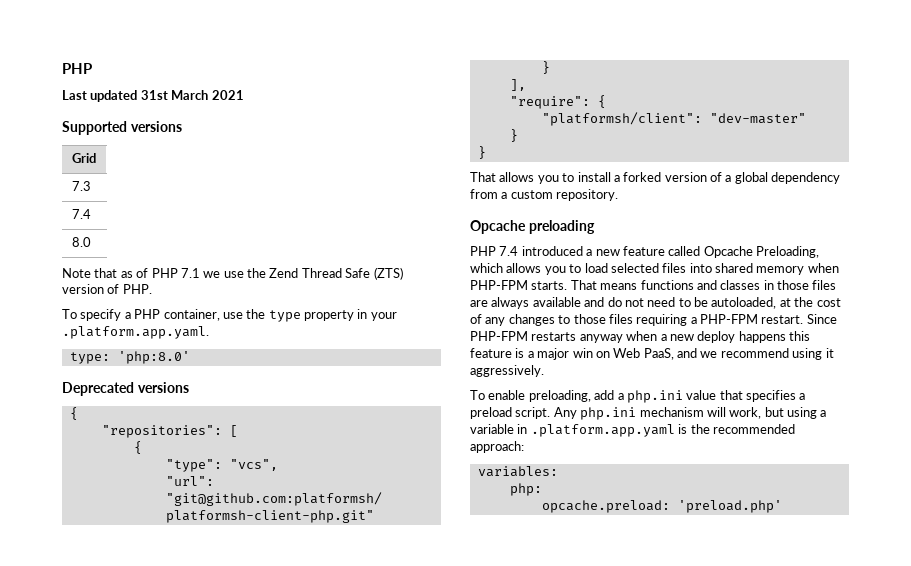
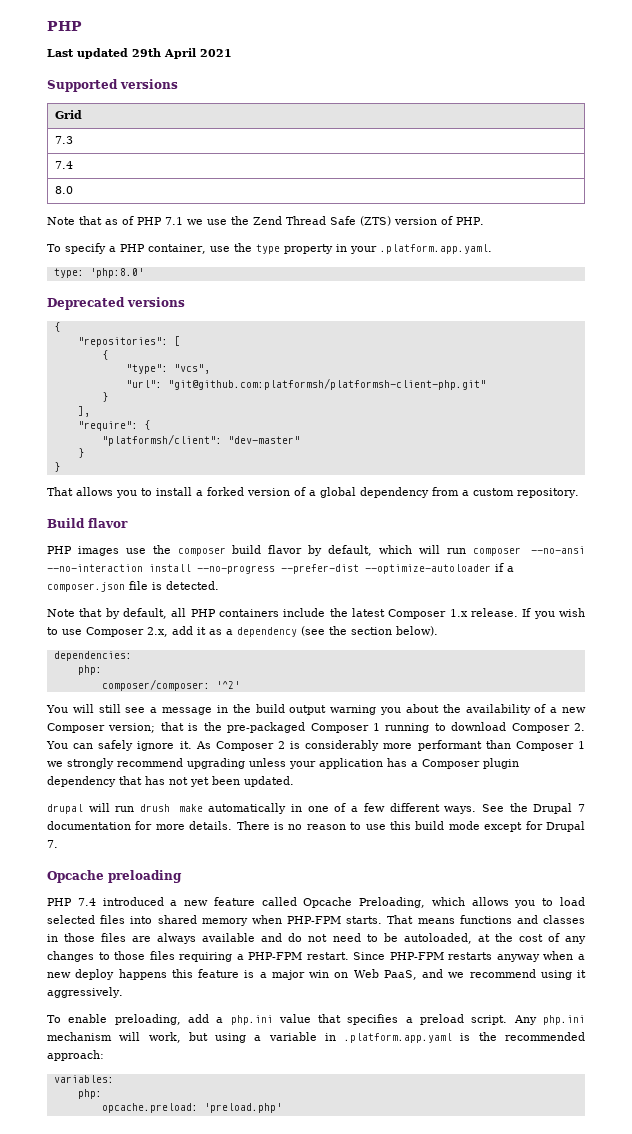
- Last updated 31st March 2021
+ Last updated 29th April 2021
+ Build flavor
+ PHP images use the composer build flavor by default, which will run composer --no-ansi --no-interaction install --no-progress --prefer-dist --optimize-autoloader if a composer.json file is detected.
+ Note that by default, all PHP containers include the latest Composer 1.x release. If you wish to use Composer 2.x, add it as a dependency (see the section below).
+ dependencies:
+ php:
+ composer/composer: '^2'
+ You will still see a message in the build output warning you about the availability of a new Composer version; that is the pre-packaged Composer 1 running to download Composer 2. You can safely ignore it. As Composer 2 is considerably more performant than Composer 1 we strongly recommend upgrading unless your application has a Composer plugin dependency that has not yet been updated.
+ drupal will run drush make automatically in one of a few different ways. See the Drupal 7 documentation for more details. There is no reason to use this build mode except for Drupal 7.

